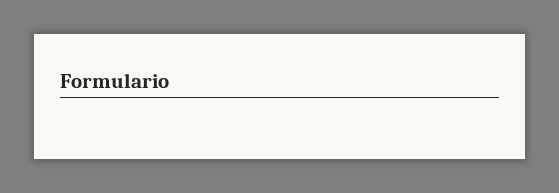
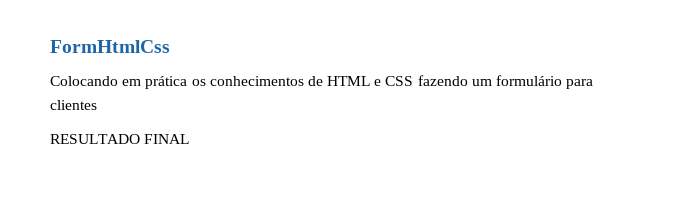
- Formulario
+ FormHtmlCss
+ Colocando em prática os conhecimentos de HTML e CSS fazendo um formulário para clientes
+ RESULTADO FINAL

